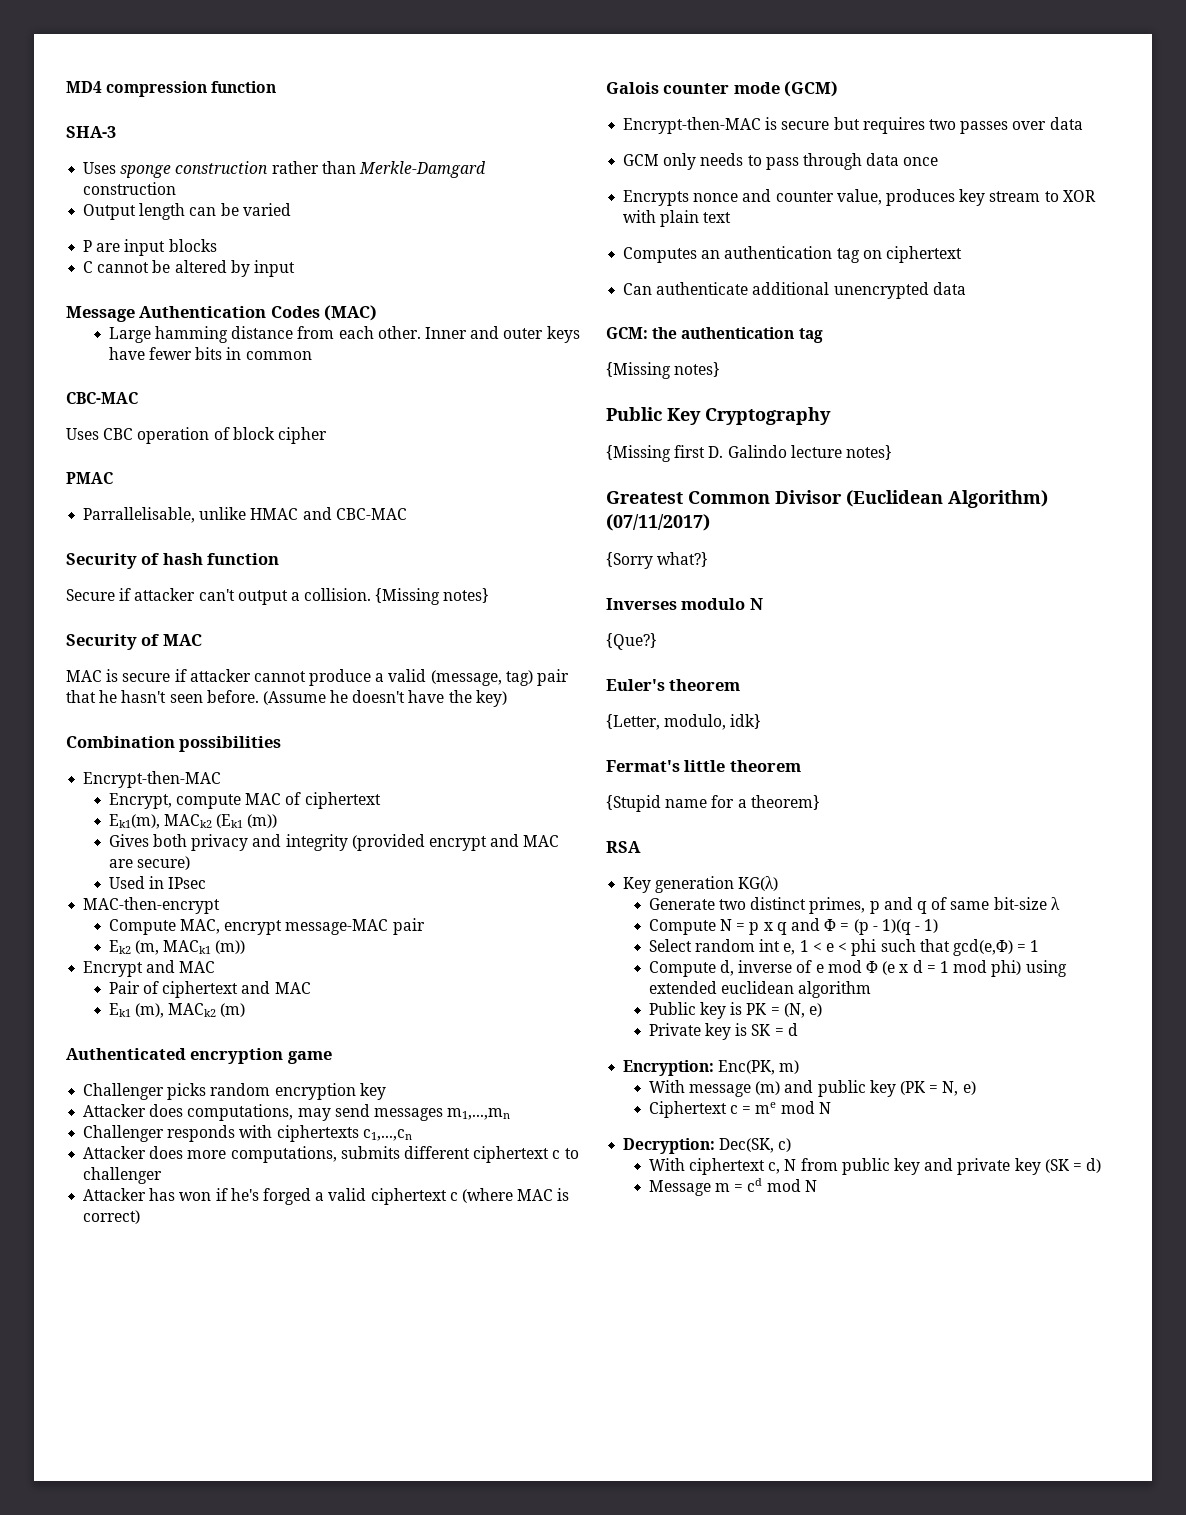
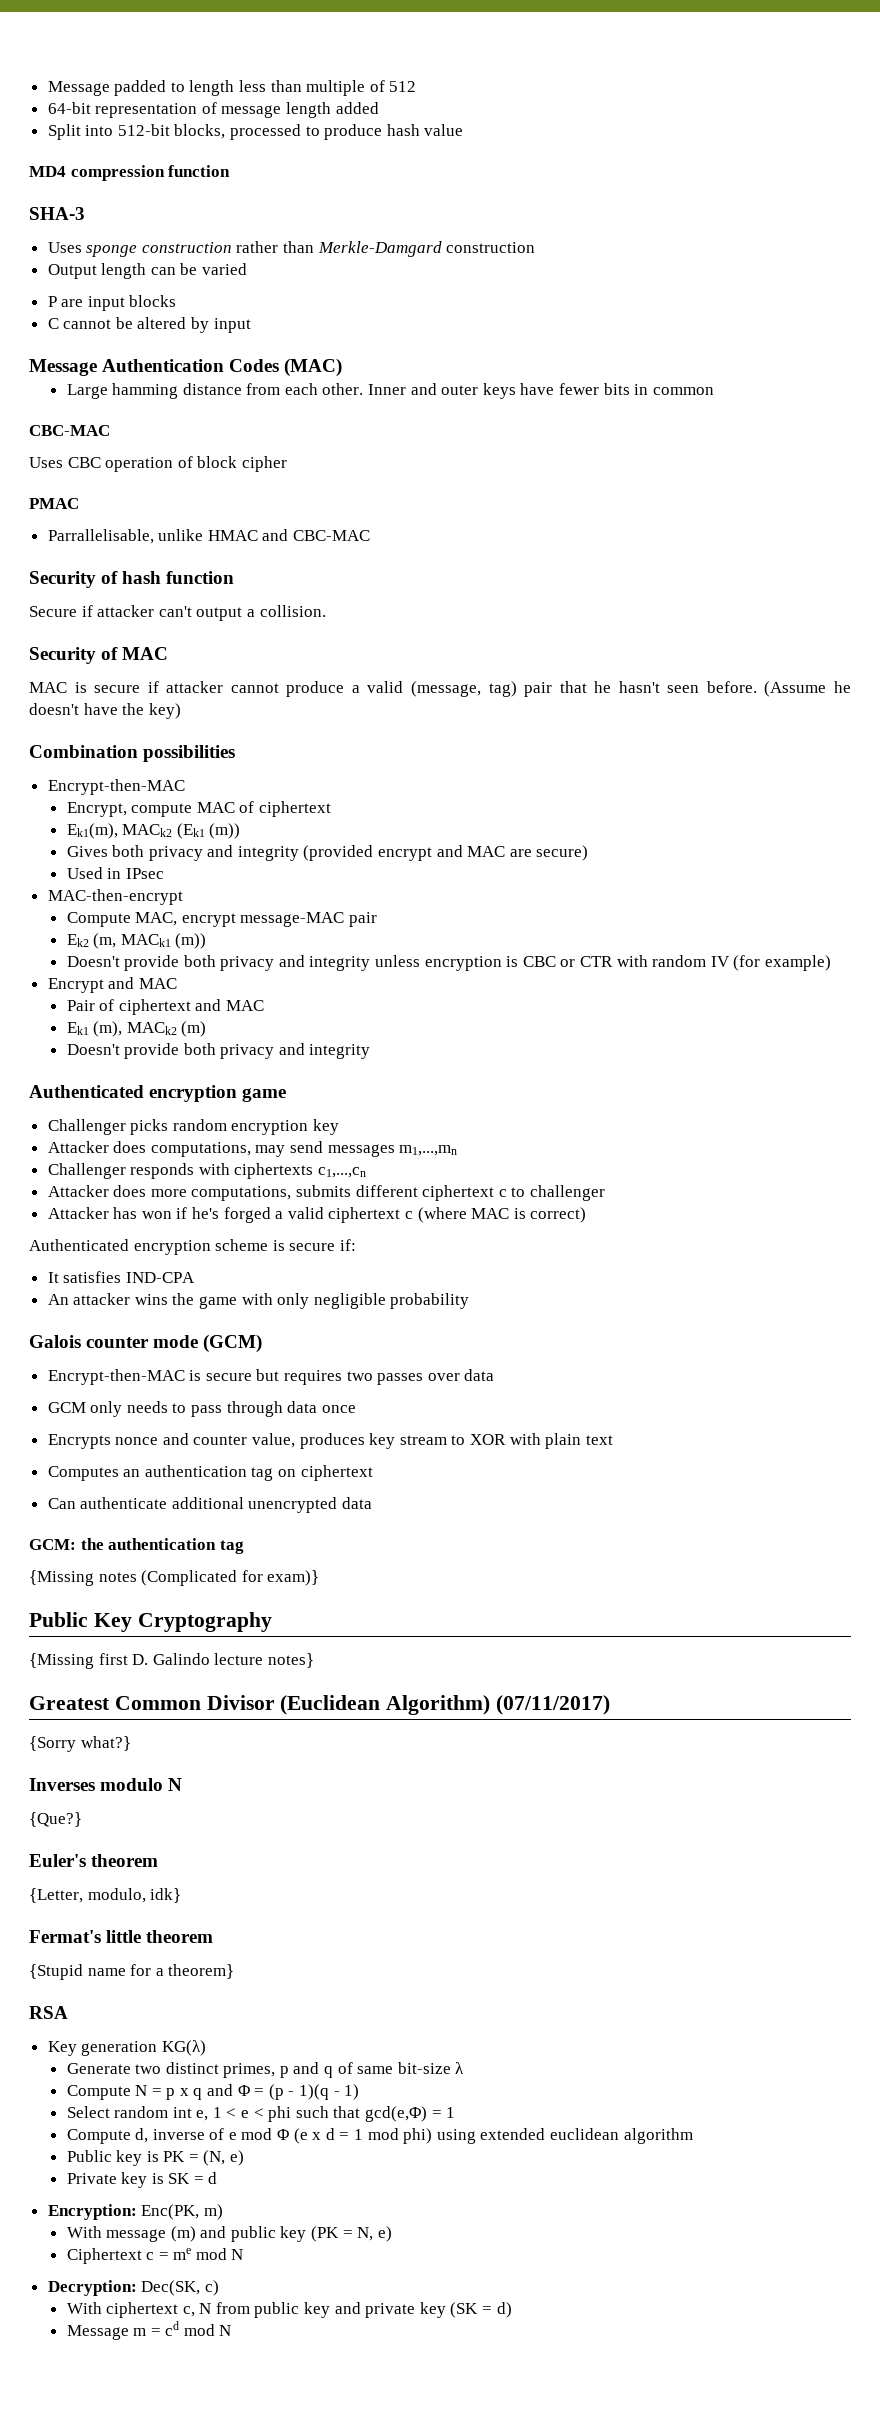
+ Message padded to length less than multiple of 512
+ 64-bit representation of message length added
+ Split into 512-bit blocks, processed to produce hash value
- Secure if attacker can't output a collision. {Missing notes}
+ Secure if attacker can't output a collision.
+ Doesn't provide both privacy and integrity unless encryption is CBC or CTR with random IV (for example)
  Ek1 (m), MACk2 (m)
+ Doesn't provide both privacy and integrity
+ Authenticated encryption scheme is secure if:
+ It satisfies IND-CPA
+ An attacker wins the game with only negligible probability
  GCM: the authentication tag
- {Missing notes}
+ {Missing notes (Complicated for exam)}

